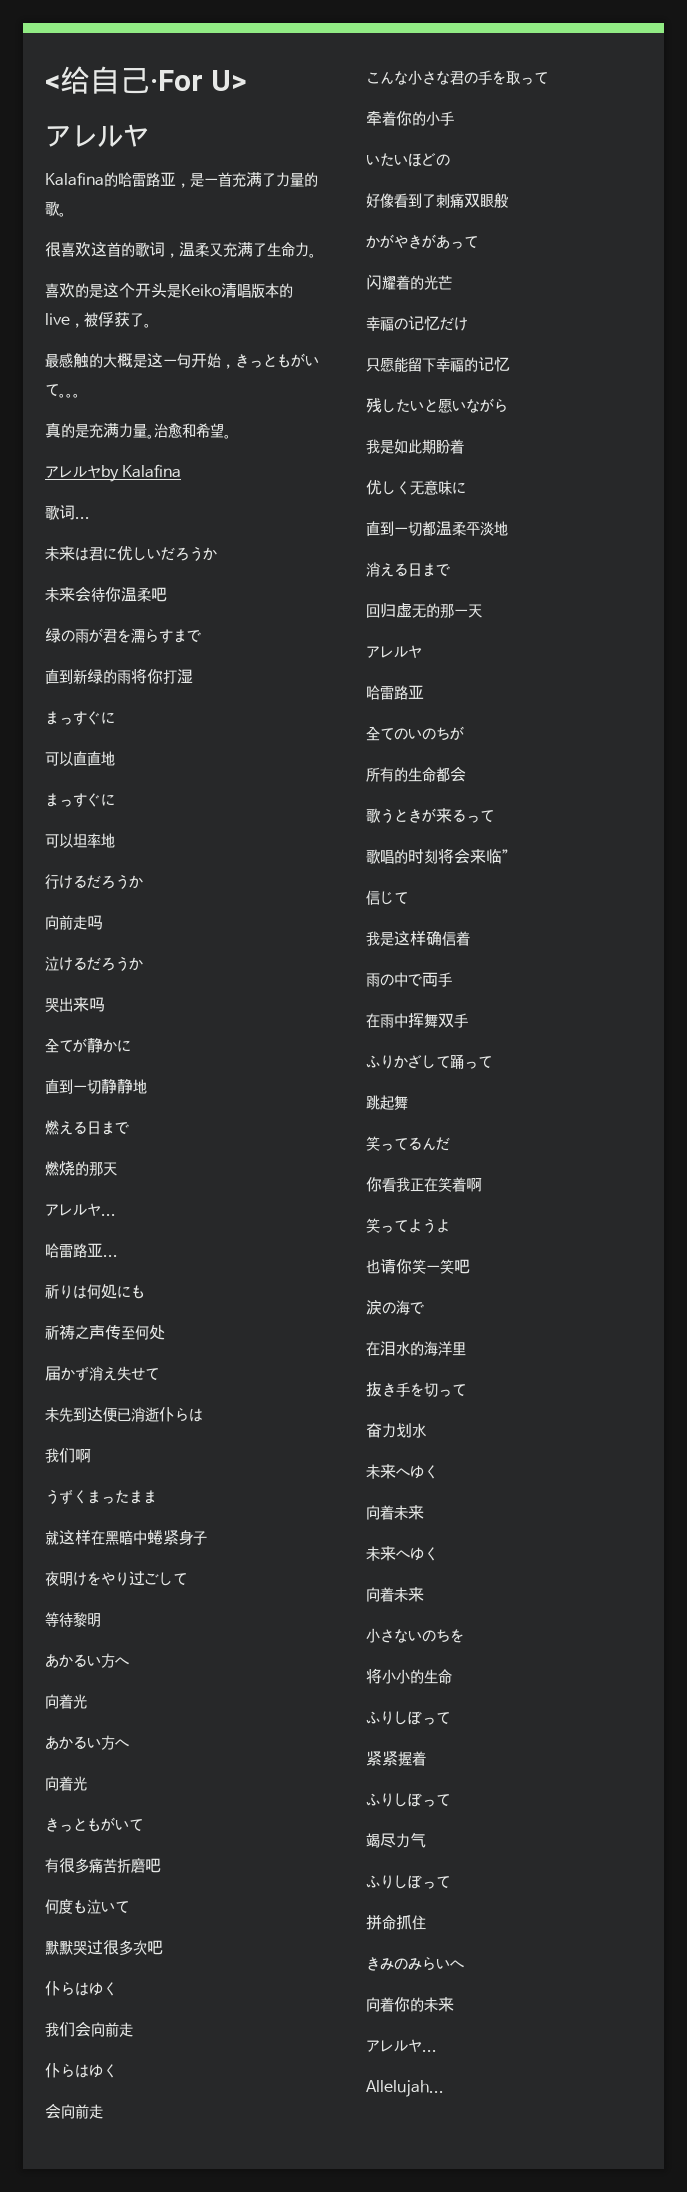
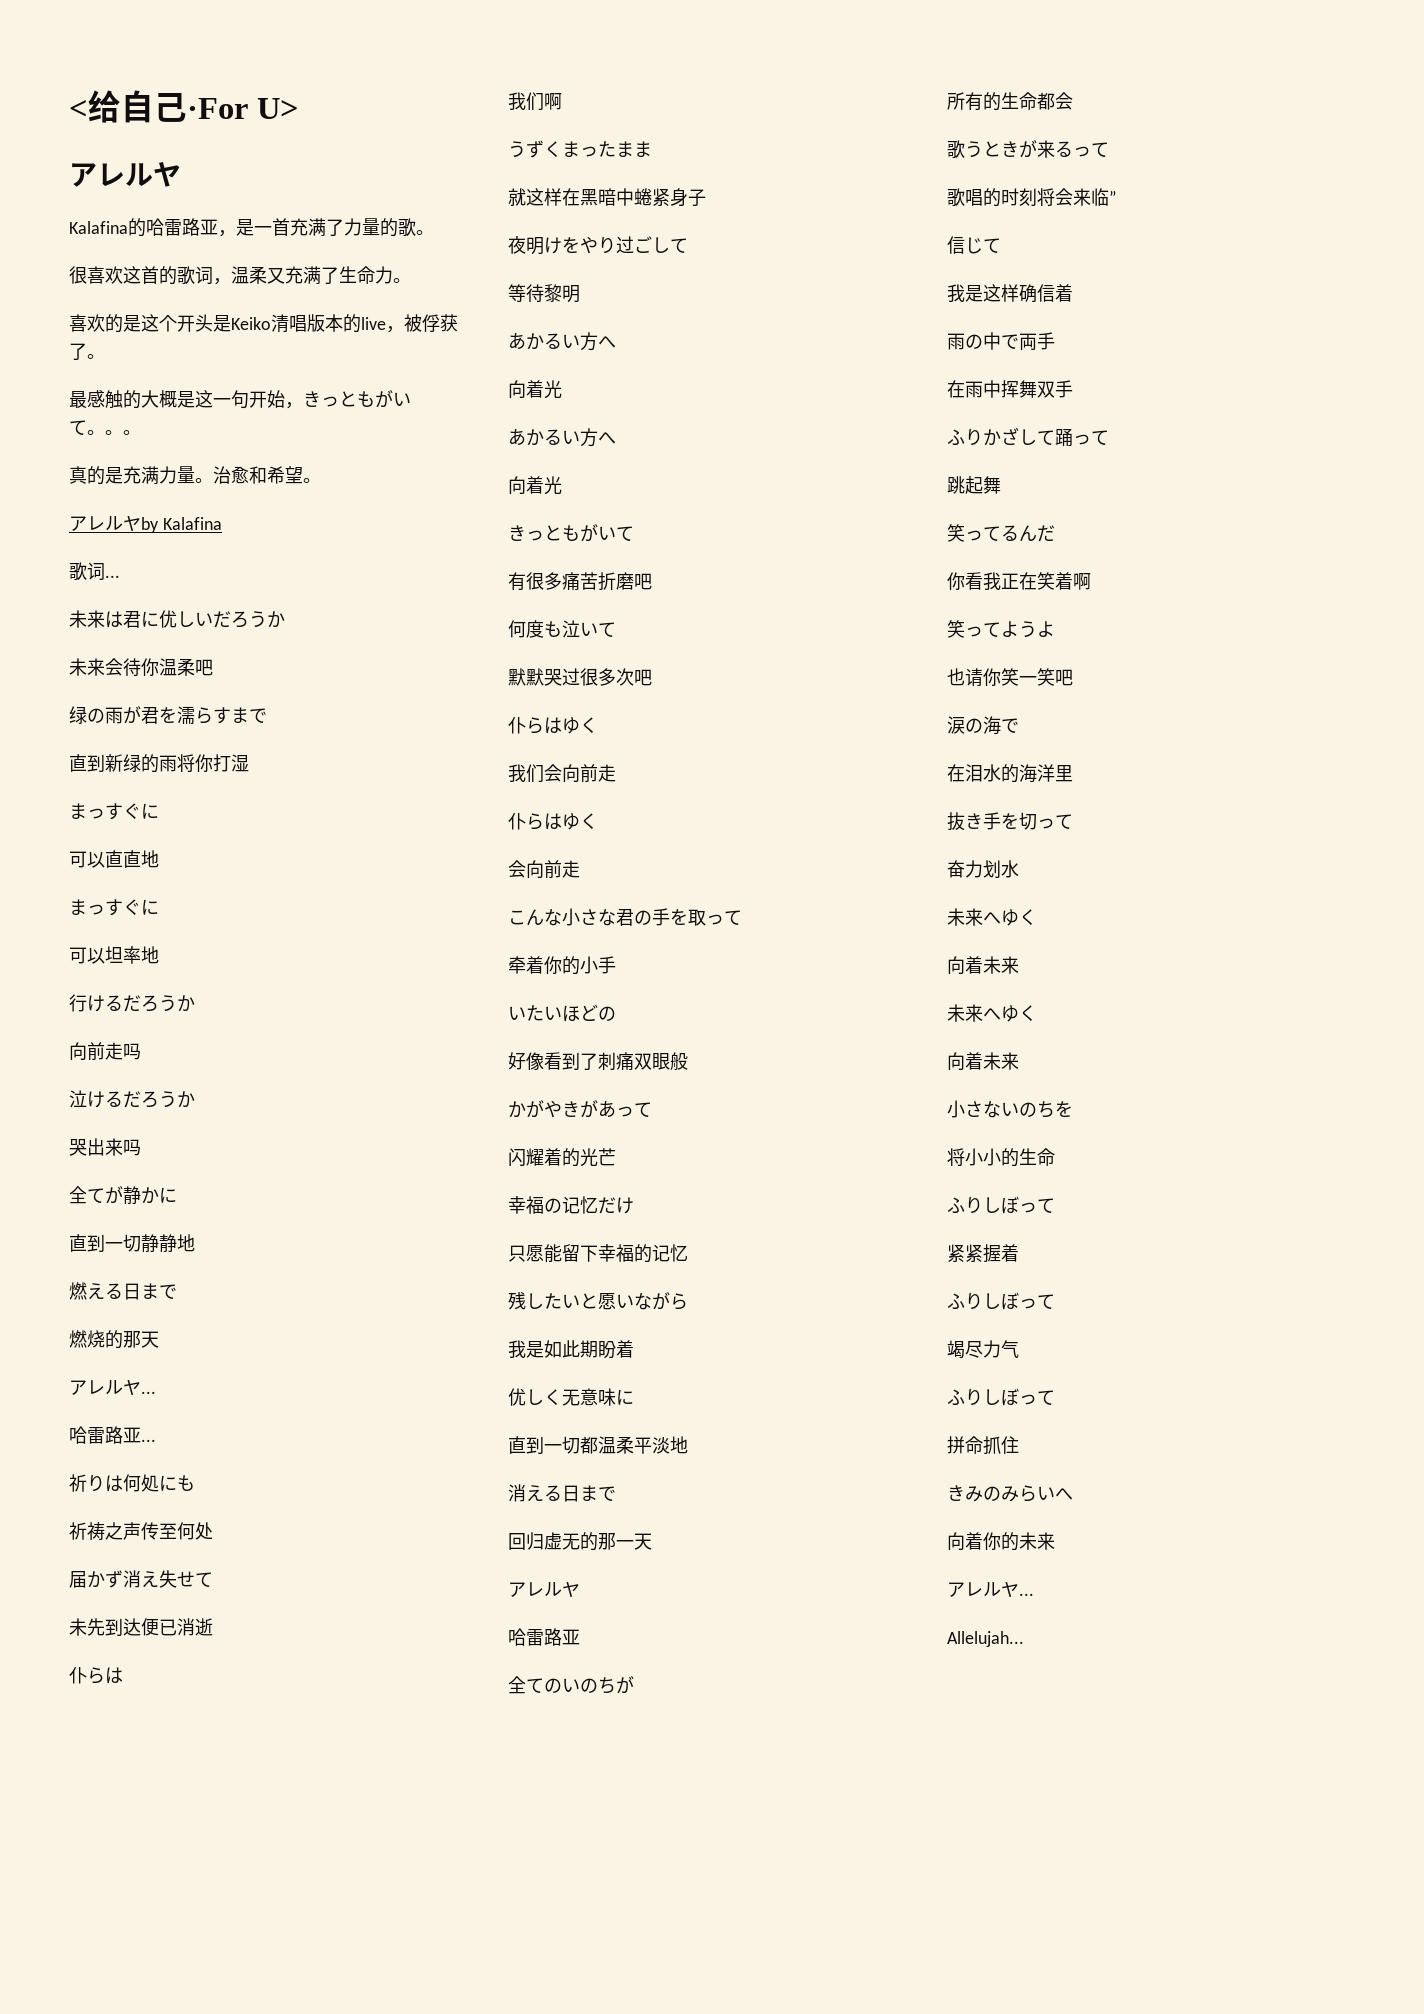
- 未先到达便已消逝仆らは
+ 未先到达便已消逝
+ 仆らは

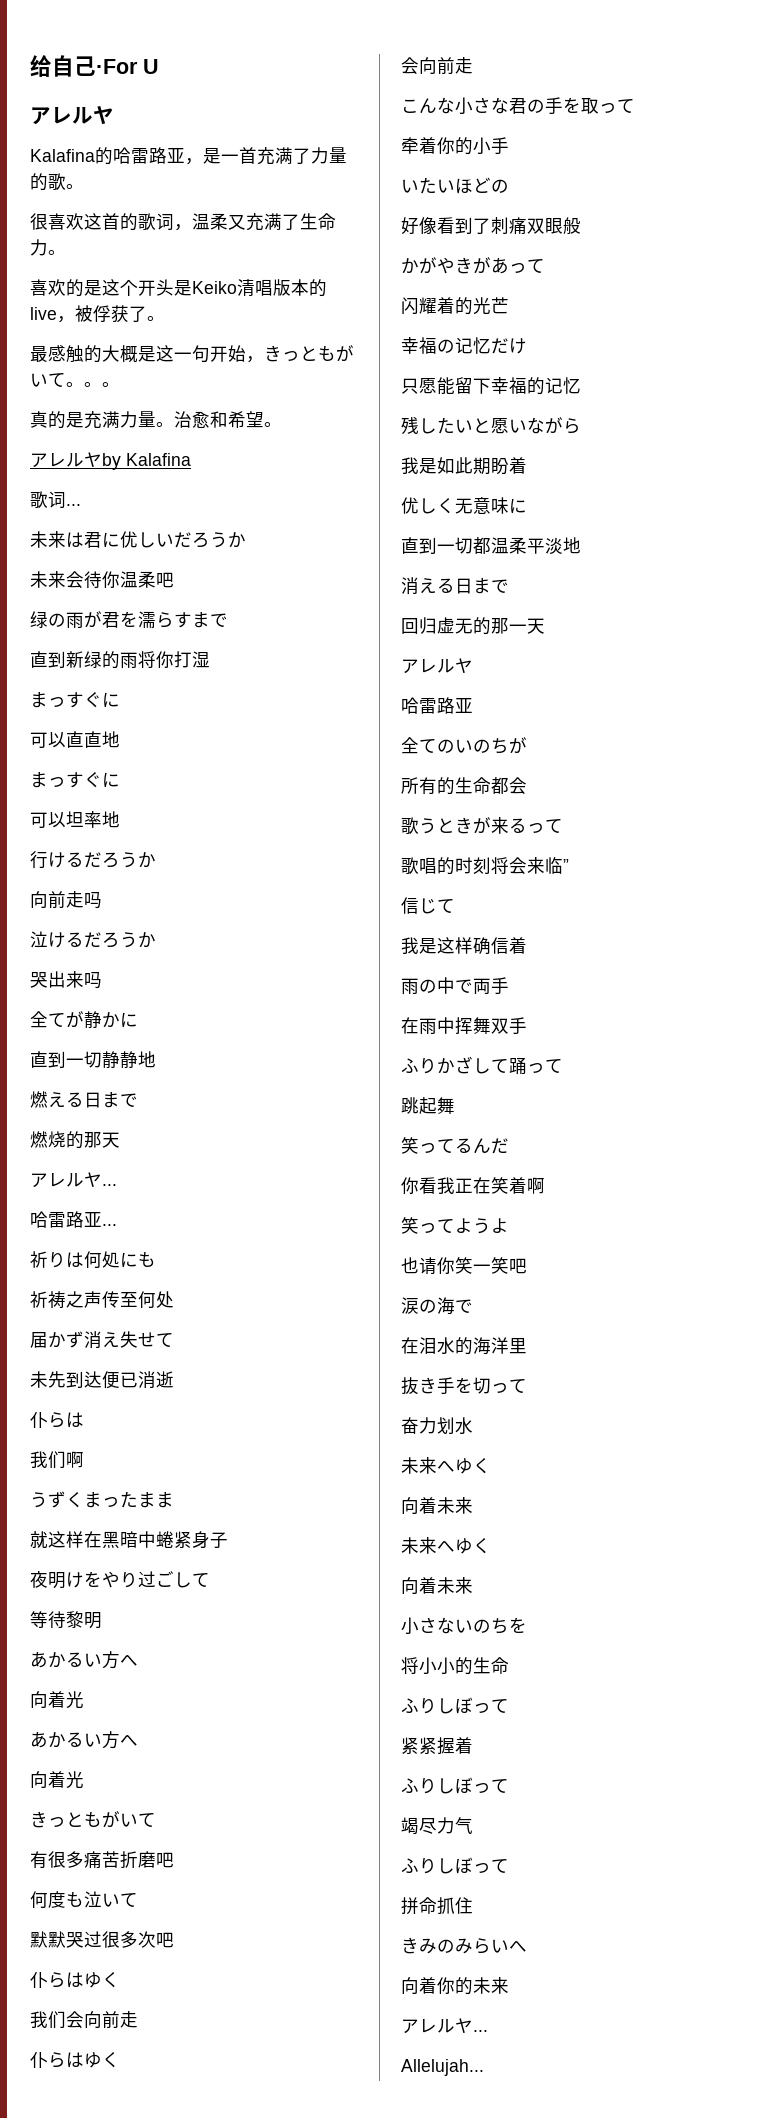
- <给自己·For U>
+ 给自己·For U

